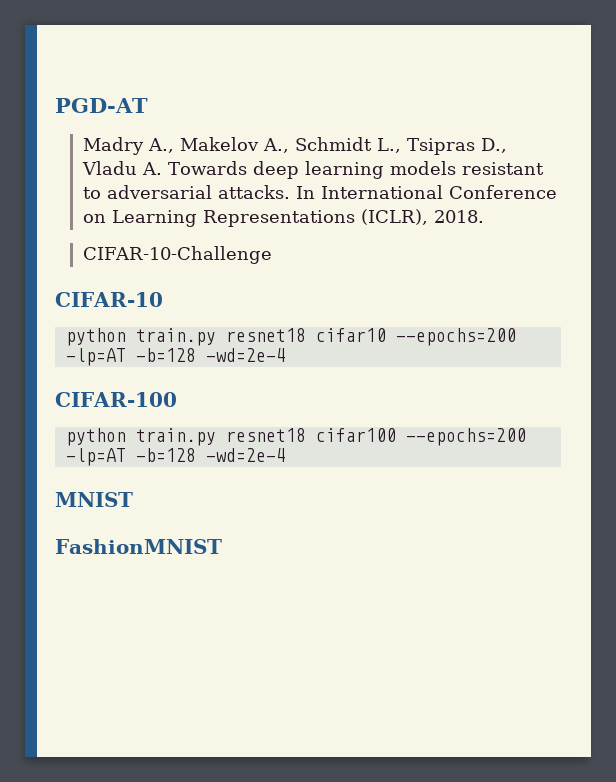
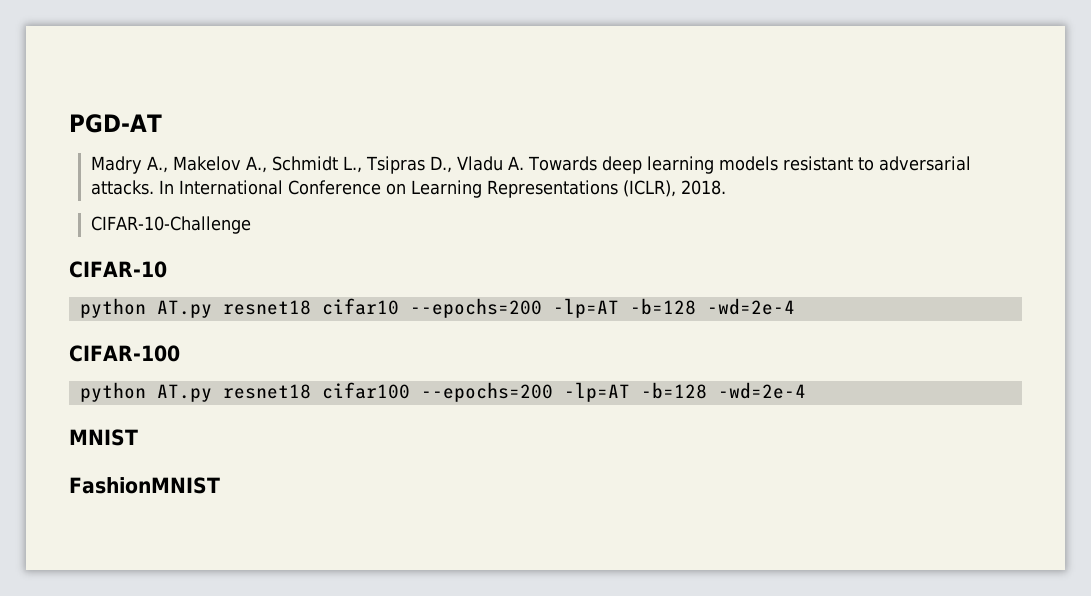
- python train.py resnet18 cifar10 --epochs=200 -lp=AT -b=128 -wd=2e-4
+ python AT.py resnet18 cifar10 --epochs=200 -lp=AT -b=128 -wd=2e-4
- python train.py resnet18 cifar100 --epochs=200 -lp=AT -b=128 -wd=2e-4
+ python AT.py resnet18 cifar100 --epochs=200 -lp=AT -b=128 -wd=2e-4

